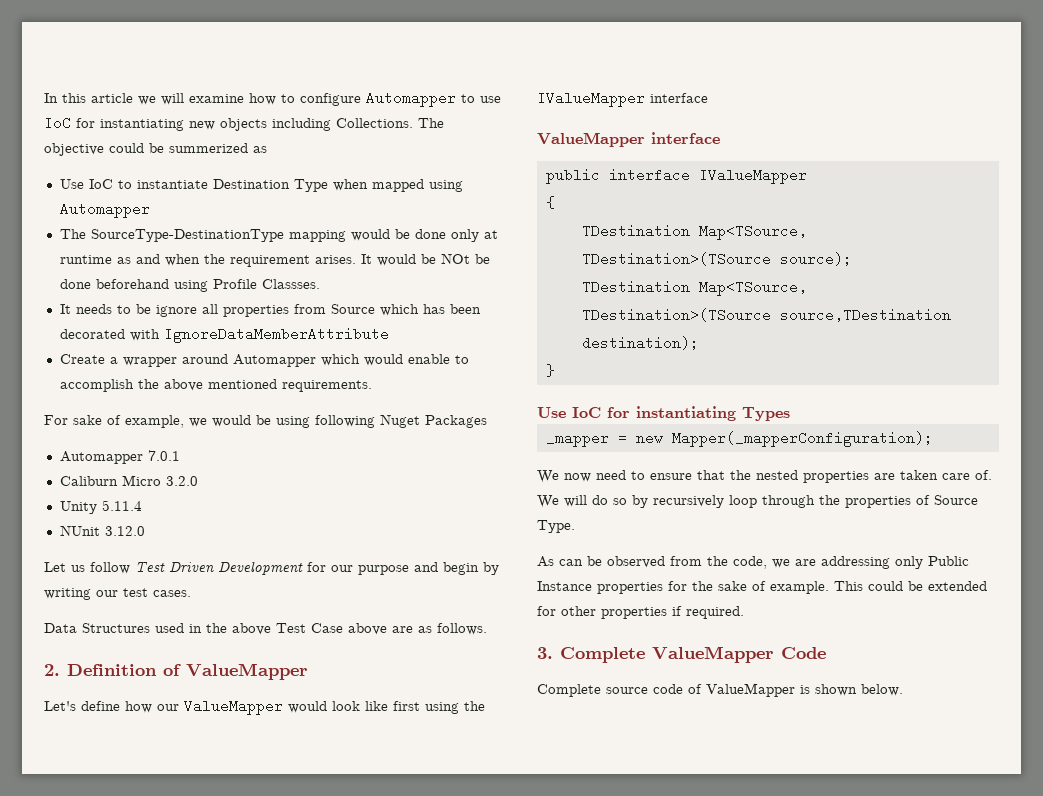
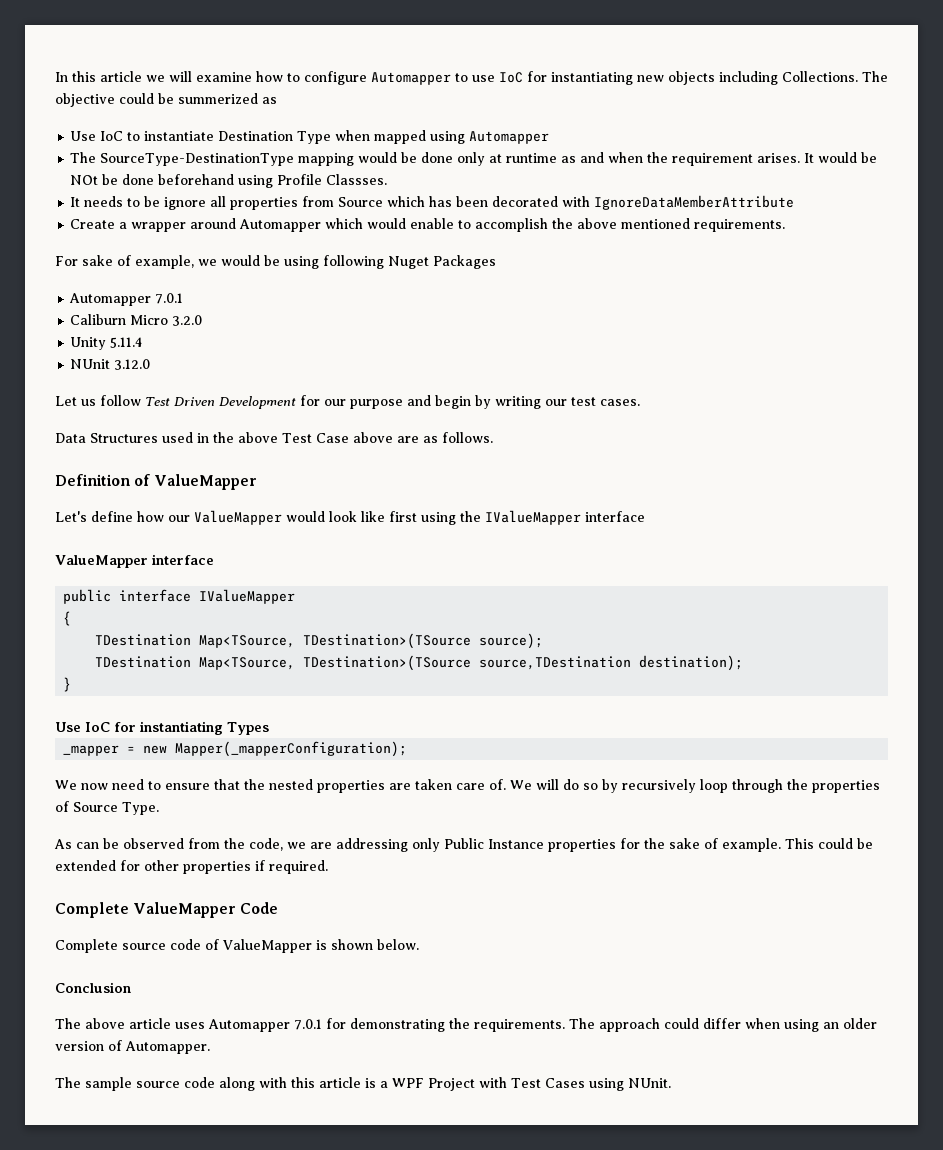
- 2. Definition of ValueMapper
+ Definition of ValueMapper
- 3. Complete ValueMapper Code
+ Complete ValueMapper Code
+ Conclusion
+ The above article uses Automapper 7.0.1 for demonstrating the requirements. The approach could differ when using an older version of Automapper.
+ The sample source code along with this article is a WPF Project with Test Cases using NUnit.

